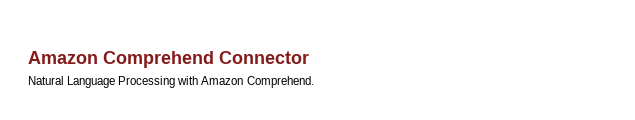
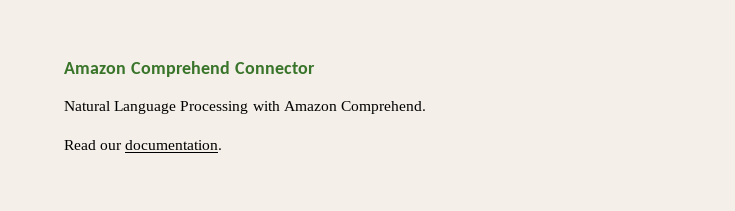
+ Read our documentation.

